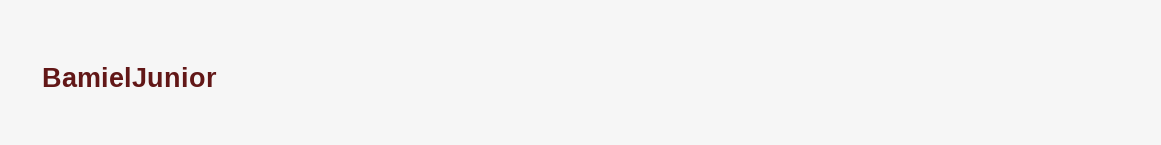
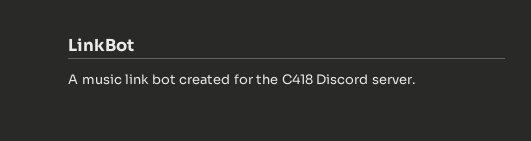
- BamielJunior
+ LinkBot
+ A music link bot created for the C418 Discord server.

